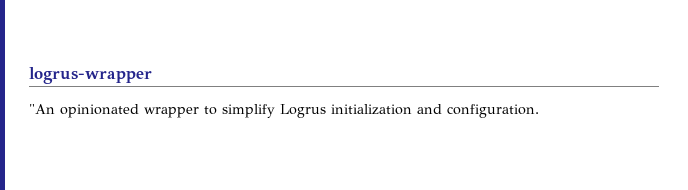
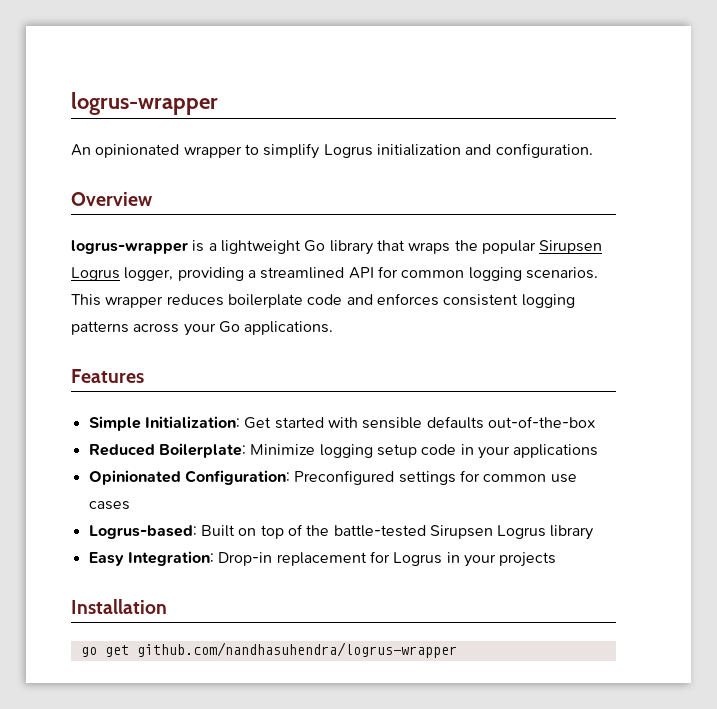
- "An opinionated wrapper to simplify Logrus initialization and configuration.
+ An opinionated wrapper to simplify Logrus initialization and configuration.
+ Overview
+ logrus-wrapper is a lightweight Go library that wraps the popular Sirupsen Logrus logger, providing a streamlined API for common logging scenarios. This wrapper reduces boilerplate code and enforces consistent logging patterns across your Go applications.
+ Features
+ Simple Initialization: Get started with sensible defaults out-of-the-box
+ Reduced Boilerplate: Minimize logging setup code in your applications
+ Opinionated Configuration: Preconfigured settings for common use cases
+ Logrus-based: Built on top of the battle-tested Sirupsen Logrus library
+ Easy Integration: Drop-in replacement for Logrus in your projects
+ Installation
+ go get github.com/nandhasuhendra/logrus-wrapper

